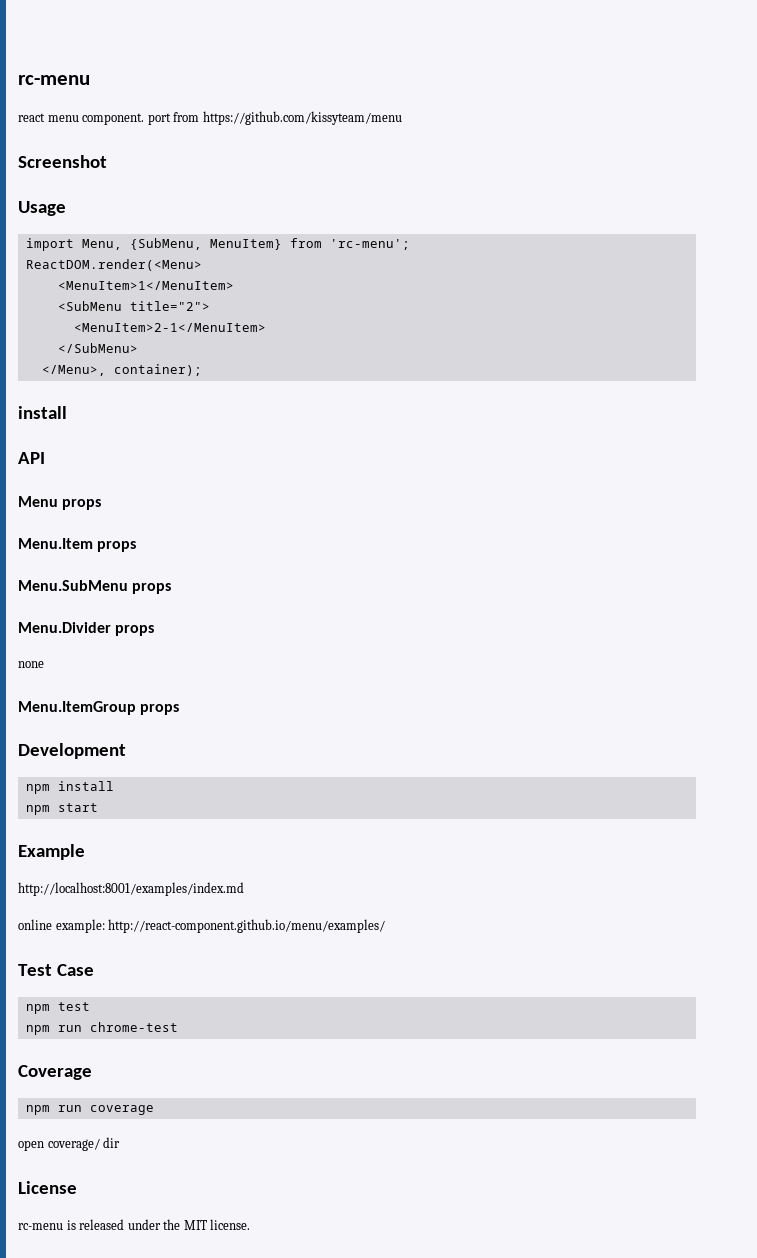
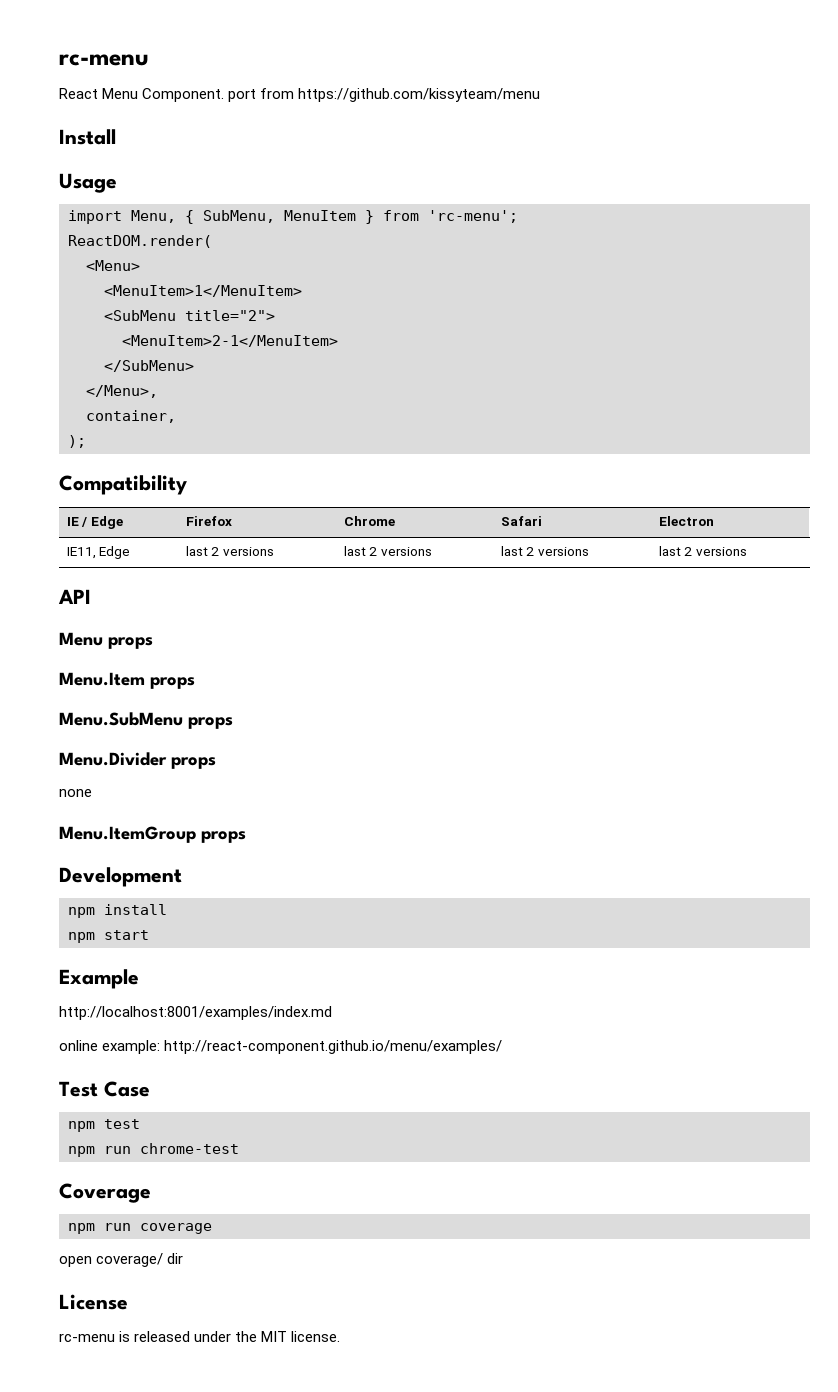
- react menu component. port from https://github.com/kissyteam/menu
+ React Menu Component. port from https://github.com/kissyteam/menu
- Screenshot
+ Install
- import Menu, {SubMenu, MenuItem} from 'rc-menu';
+ import Menu, { SubMenu, MenuItem } from 'rc-menu';
- ReactDOM.render(<Menu>
+ ReactDOM.render(
+ <Menu>
- </Menu>, container);
- install
+ </Menu>,
+ container,
+ );
+ Compatibility
+ IE / Edge | Firefox | Chrome | Safari | Electron
+ IE11, Edge | last 2 versions | last 2 versions | last 2 versions | last 2 versions

